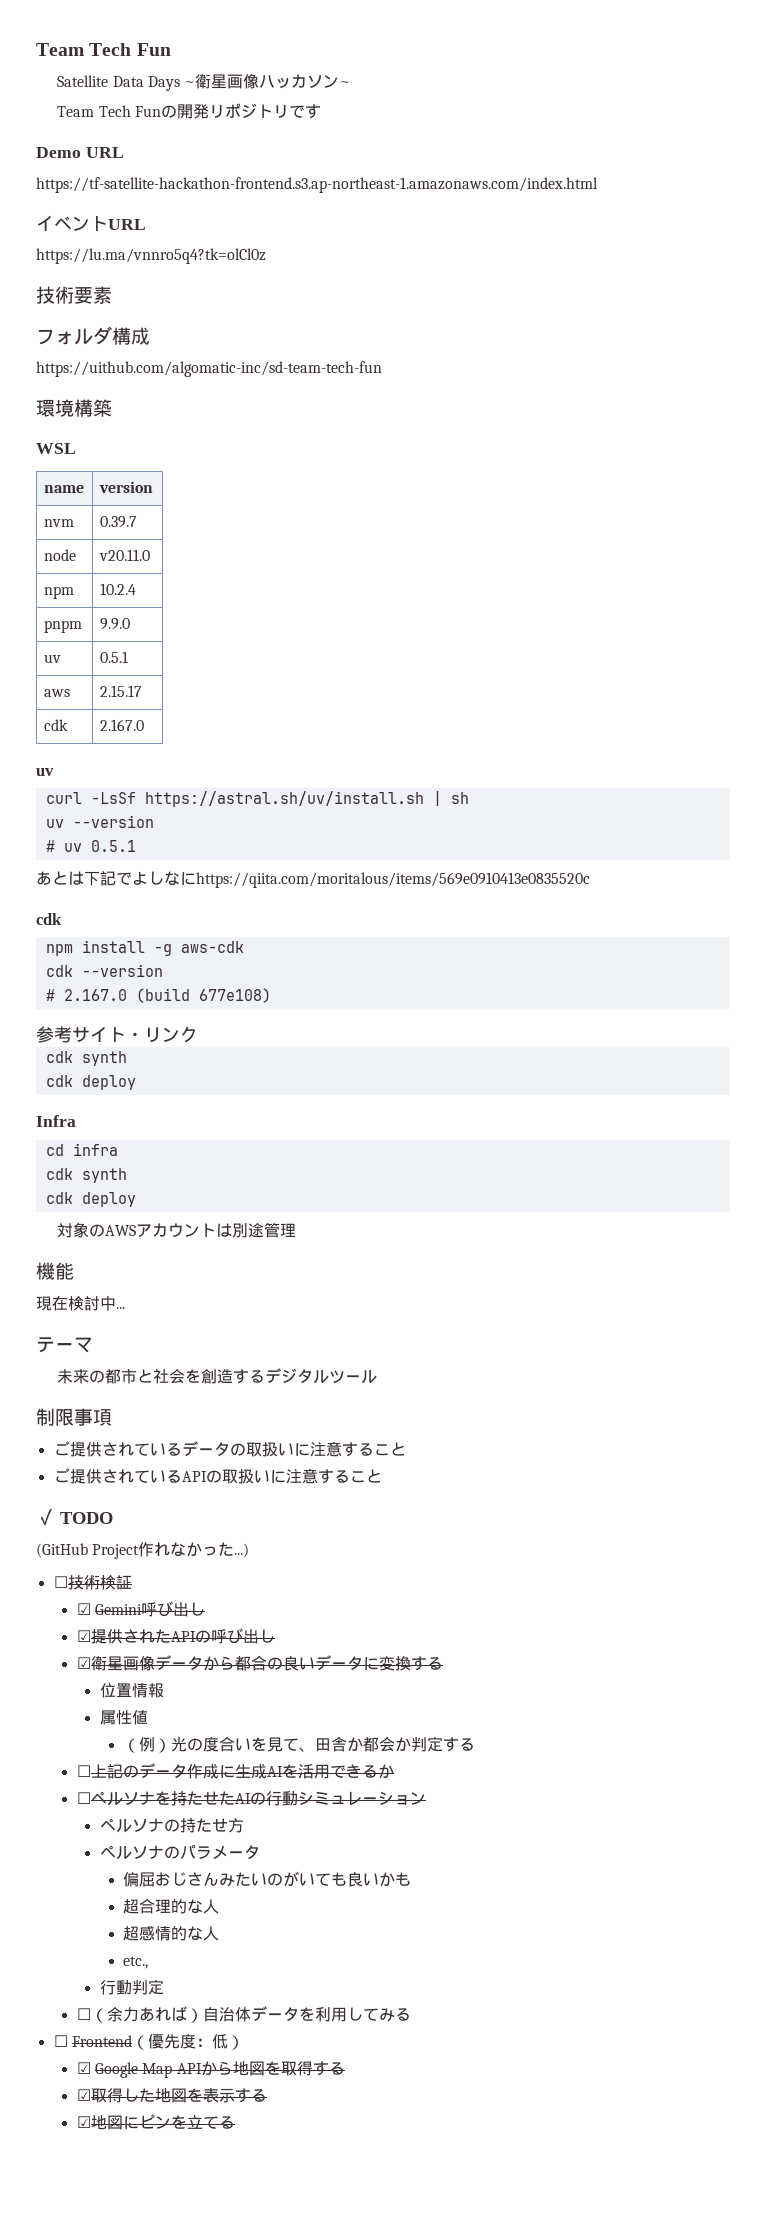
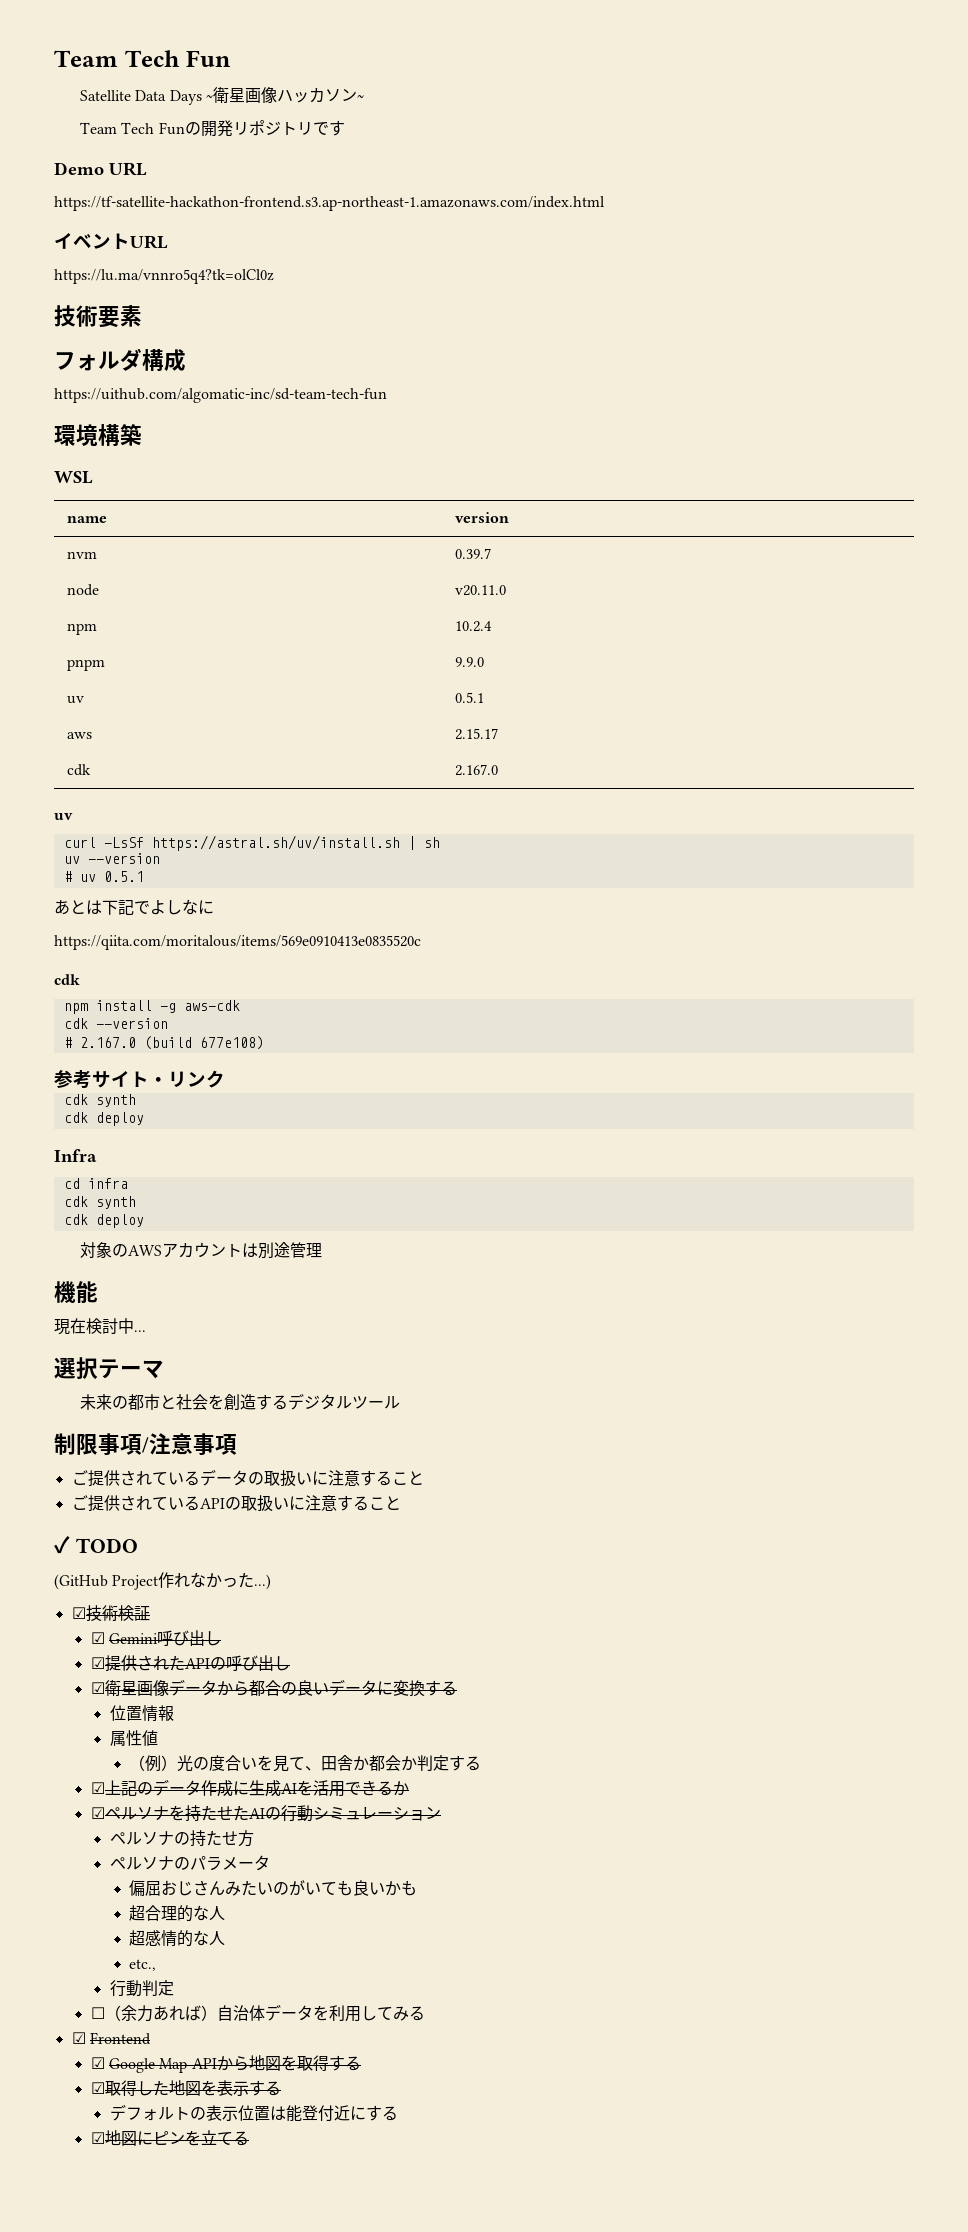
- あとは下記でよしなにhttps://qiita.com/moritalous/items/569e0910413e0835520c
+ あとは下記でよしなに
+ https://qiita.com/moritalous/items/569e0910413e0835520c
- テーマ
+ 選択テーマ
- 制限事項
+ 制限事項/注意事項
- ☐技術検証
+ ☑技術検証
- ☐上記のデータ作成に生成AIを活用できるか
+ ☑上記のデータ作成に生成AIを活用できるか
- ☐ペルソナを持たせたAIの行動シミュレーション
+ ☑ペルソナを持たせたAIの行動シミュレーション
- ☐ Frontend（優先度：低）
+ ☑ Frontend
+ デフォルトの表示位置は能登付近にする

